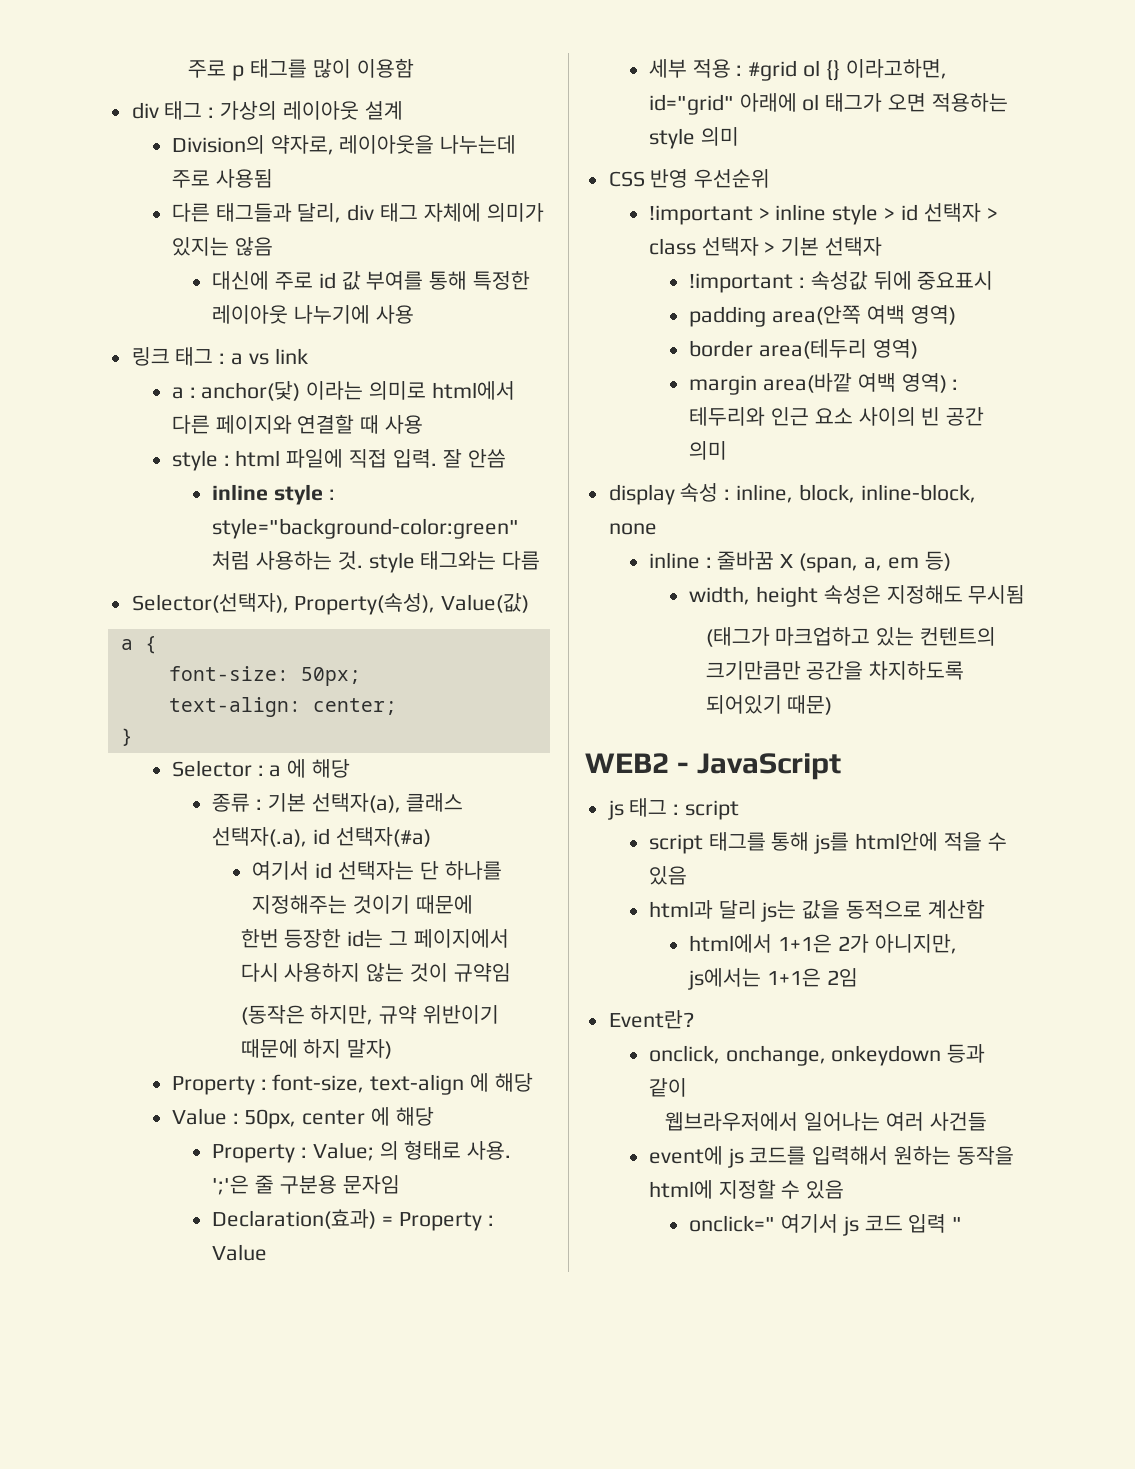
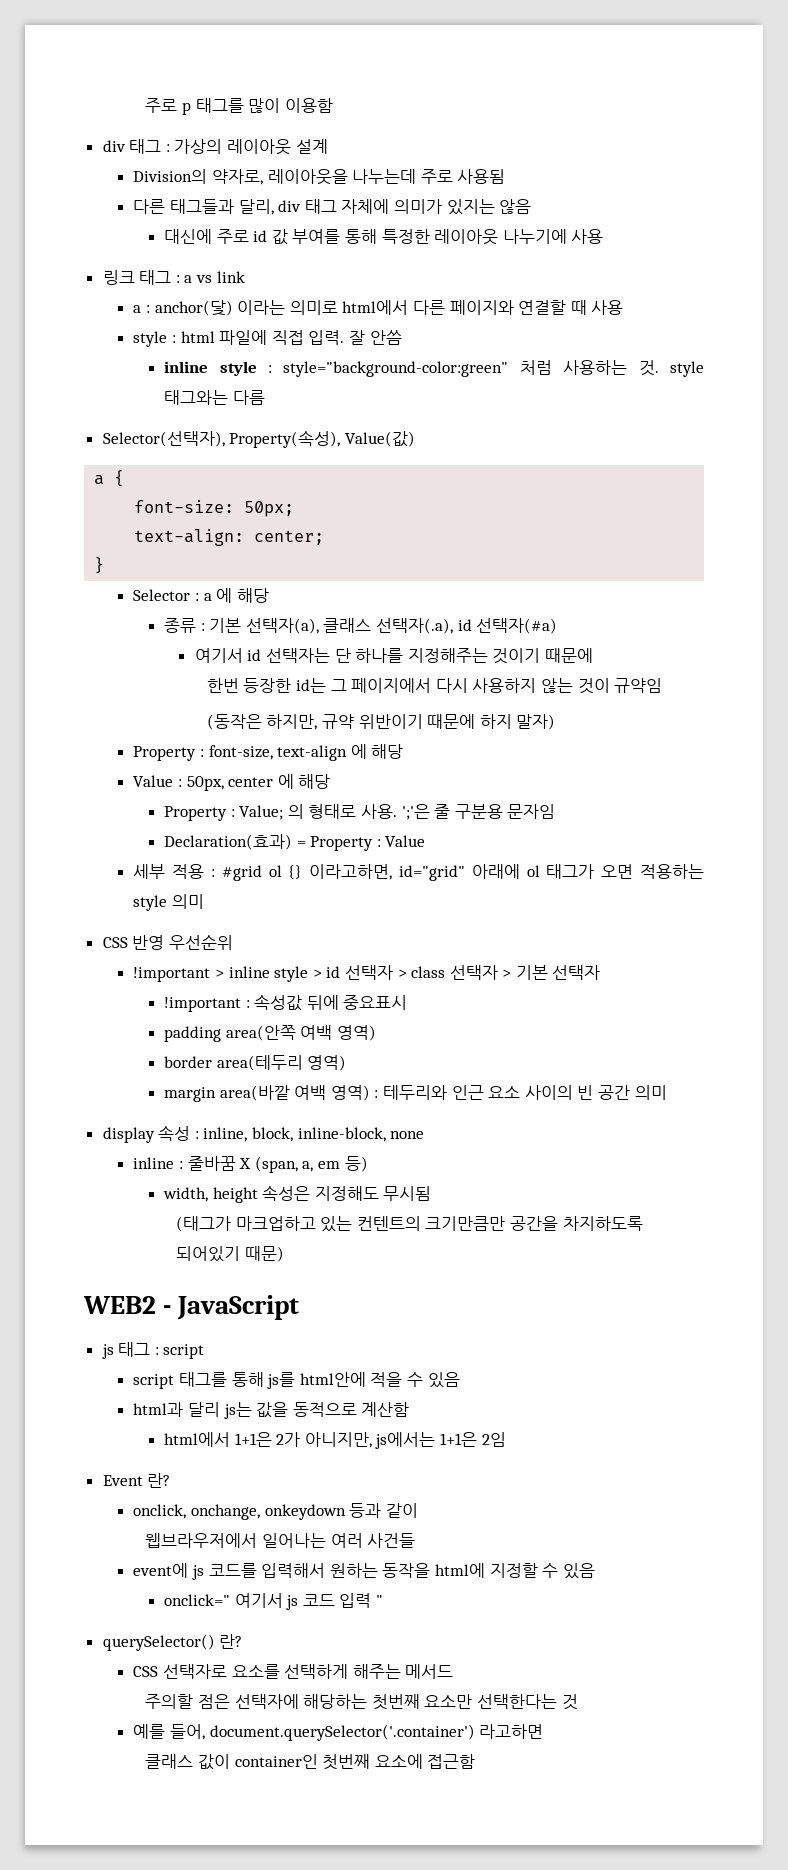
- Event란?
+ Event 란?
+ querySelector() 란?
+ CSS 선택자로 요소를 선택하게 해주는 메서드
+ 주의할 점은 선택자에 해당하는 첫번째 요소만 선택한다는 것
+ 예를 들어, document.querySelector('.container') 라고하면
+ 클래스 값이 container인 첫번째 요소에 접근함

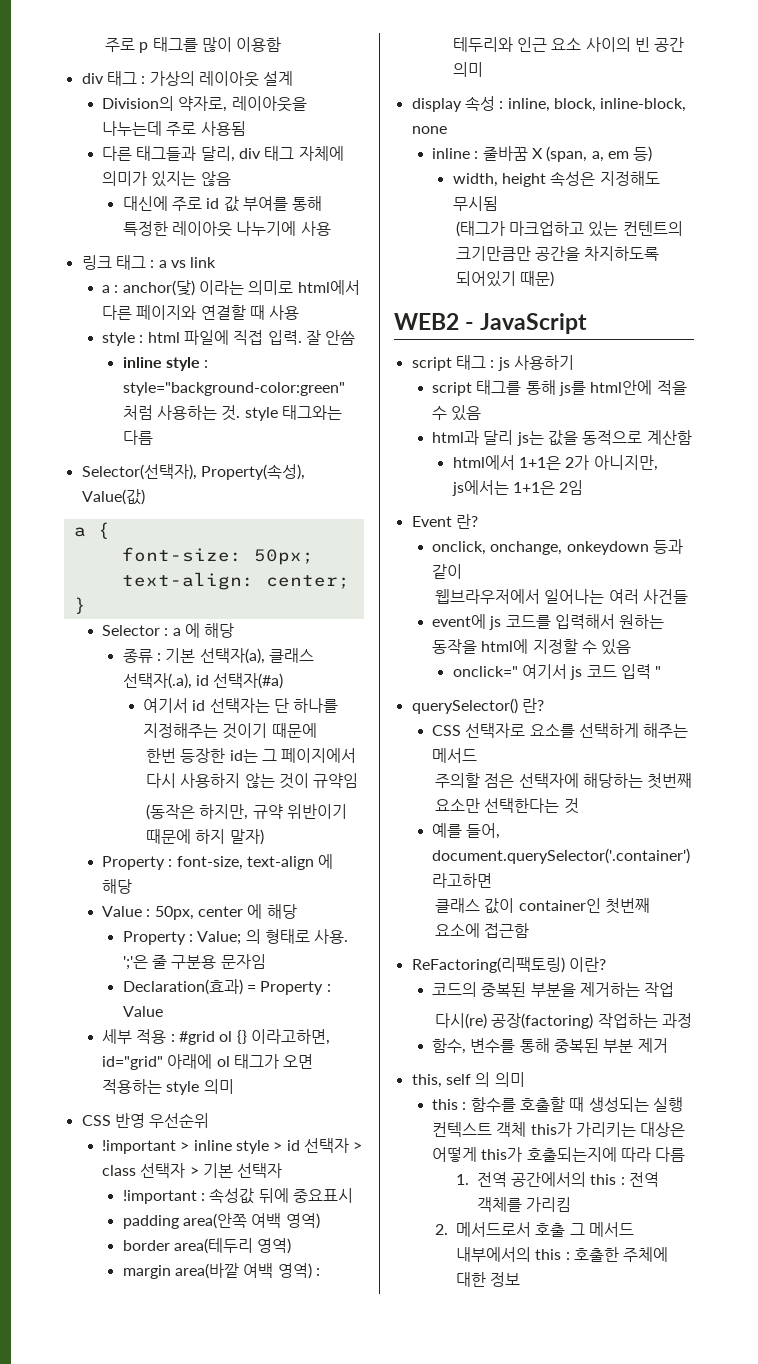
- js 태그 : script
+ script 태그 : js 사용하기
+ ReFactoring(리팩토링) 이란?
+ 코드의 중복된 부분을 제거하는 작업
+ 다시(re) 공장(factoring) 작업하는 과정
+ 함수, 변수를 통해 중복된 부분 제거
+ this, self 의 의미
+ this : 함수를 호출할 때 생성되는 실행 컨텍스트 객체 this가 가리키는 대상은 어떻게 this가 호출되는지에 따라 다름
+ 1. 전역 공간에서의 this : 전역 객체를 가리킴
+ 2. 메서드로서 호출 그 메서드 내부에서의 this : 호출한 주체에 대한 정보

